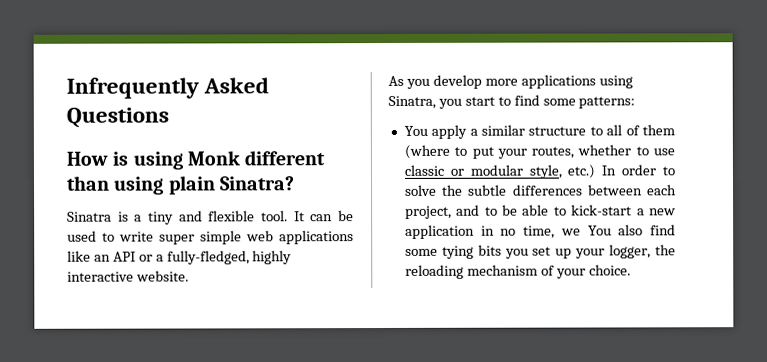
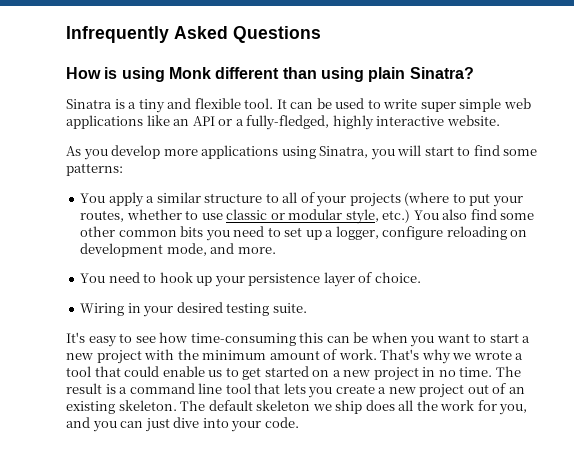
- As you develop more applications using Sinatra, you start to find some patterns:
+ As you develop more applications using Sinatra, you will start to find some patterns:
- You apply a similar structure to all of them (where to put your routes, whether to use classic or modular style, etc.) In order to solve the subtle differences between each project, and to be able to kick-start a new application in no time, we You also find some tying bits you set up your logger, the reloading mechanism of your choice.
+ You apply a similar structure to all of your projects (where to put your routes, whether to use classic or modular style, etc.) You also find some other common bits you need to set up a logger, configure reloading on development mode, and more.
+ You need to hook up your persistence layer of choice.
+ Wiring in your desired testing suite.
+ It's easy to see how time-consuming this can be when you want to start a new project with the minimum amount of work. That's why we wrote a tool that could enable us to get started on a new project in no time. The result is a command line tool that lets you create a new project out of an existing skeleton. The default skeleton we ship does all the work for you, and you can just dive into your code.

